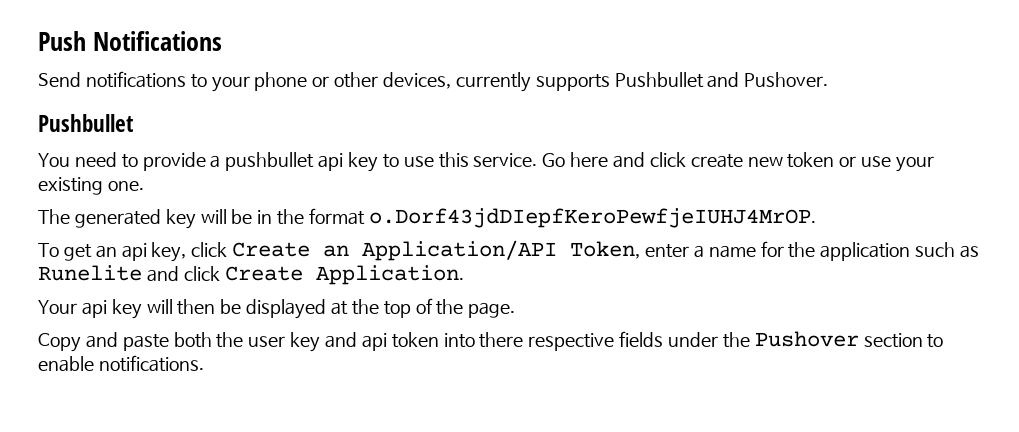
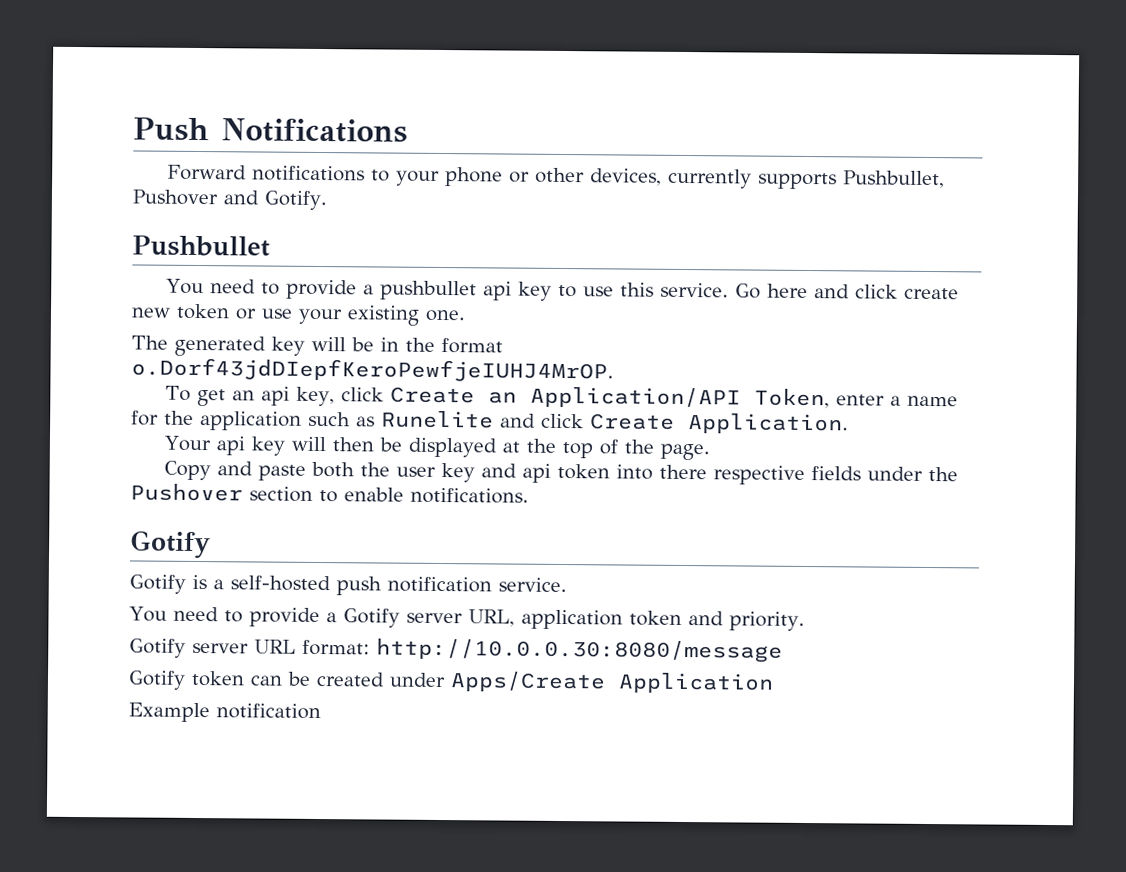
- Send notifications to your phone or other devices, currently supports Pushbullet and Pushover.
+ Forward notifications to your phone or other devices, currently supports Pushbullet, Pushover and Gotify.
  Copy and paste both the user key and api token into there respective fields under the Pushover section to enable notifications.
+ Gotify
+ Gotify is a self-hosted push notification service.
+ You need to provide a Gotify server URL, application token and priority.
+ Gotify server URL format: http://10.0.0.30:8080/message
+ Gotify token can be created under Apps/Create Application
+ Example notification

